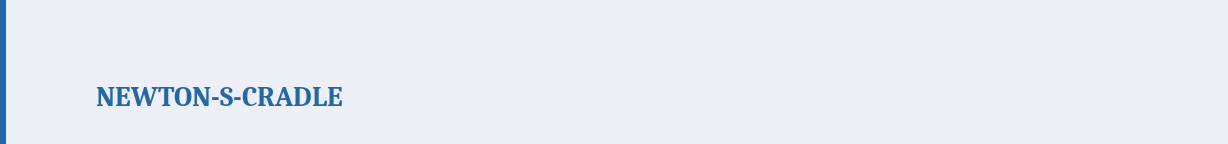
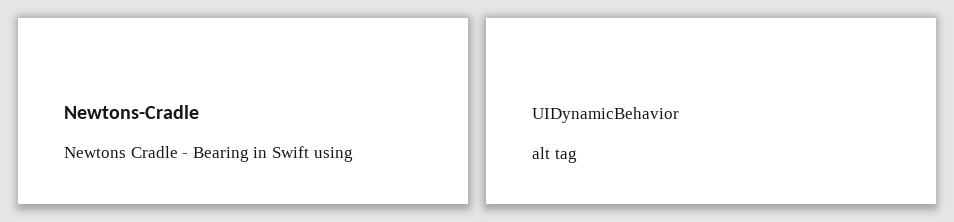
- NEWTON-S-CRADLE
+ Newtons-Cradle
+ Newtons Cradle - Bearing in Swift using UIDynamicBehavior
+ alt tag

